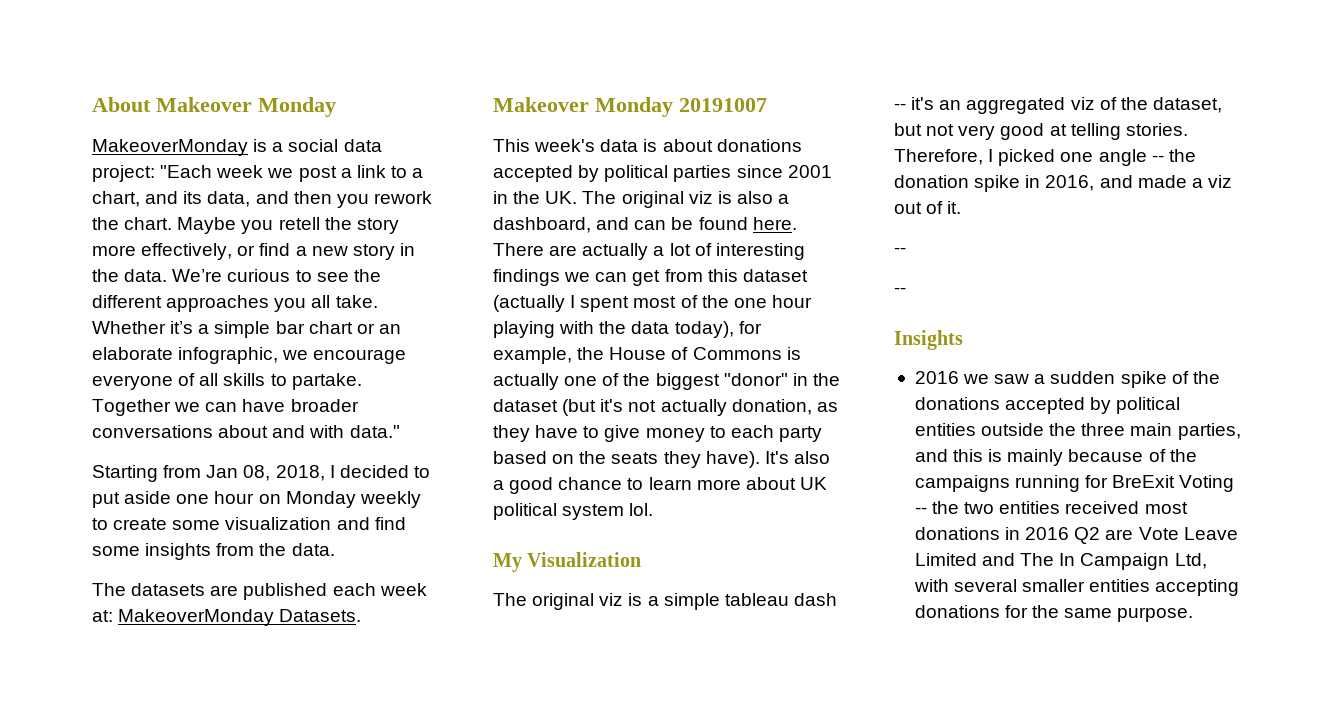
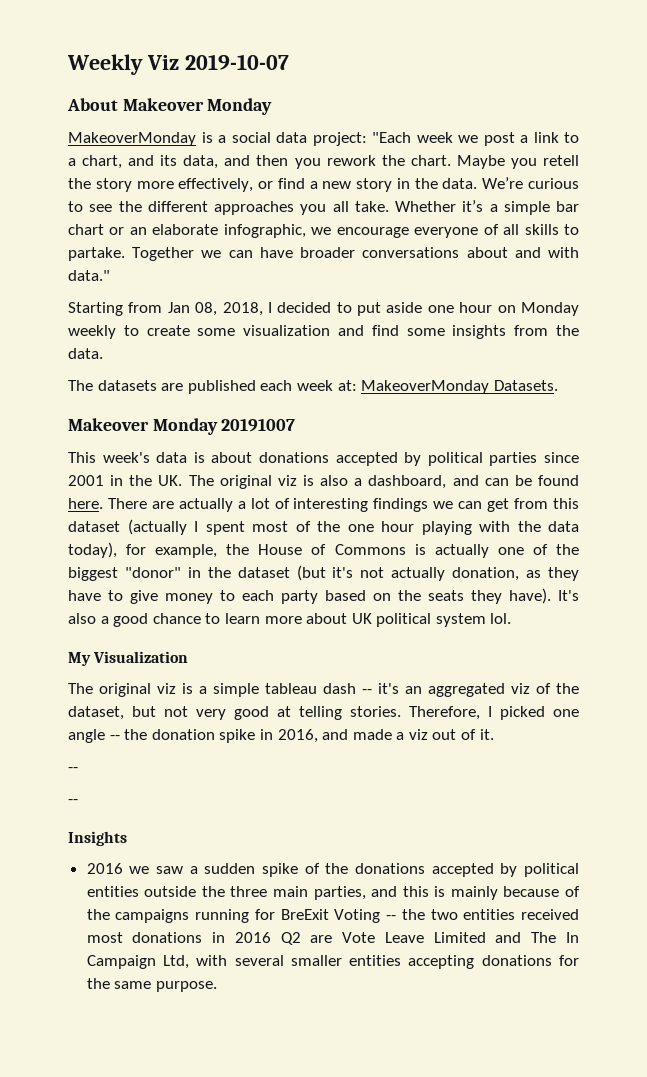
+ Weekly Viz 2019-10-07

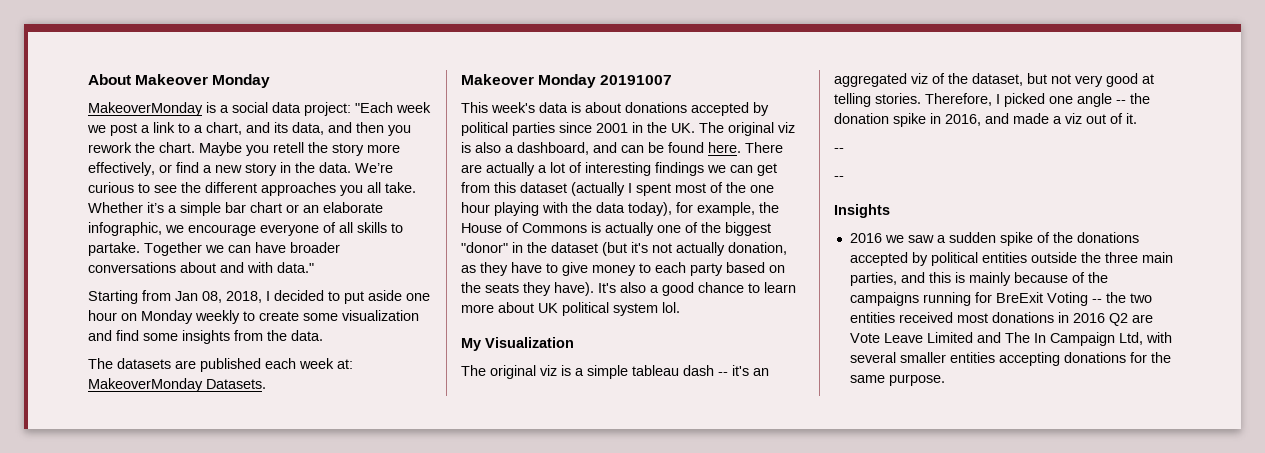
- Weekly Viz 2019-10-07

